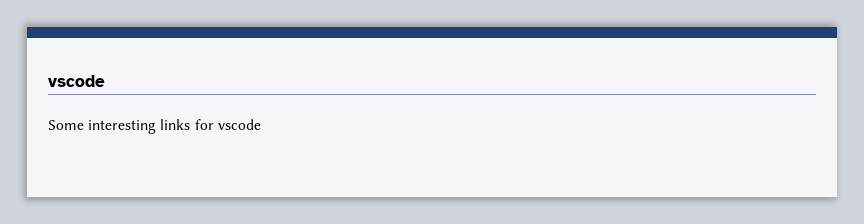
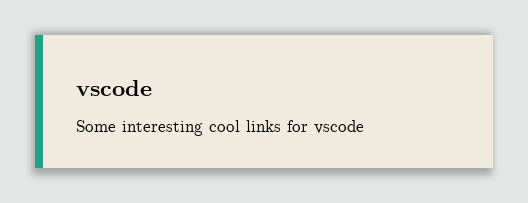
- Some interesting links for vscode
+ Some interesting cool links for vscode

